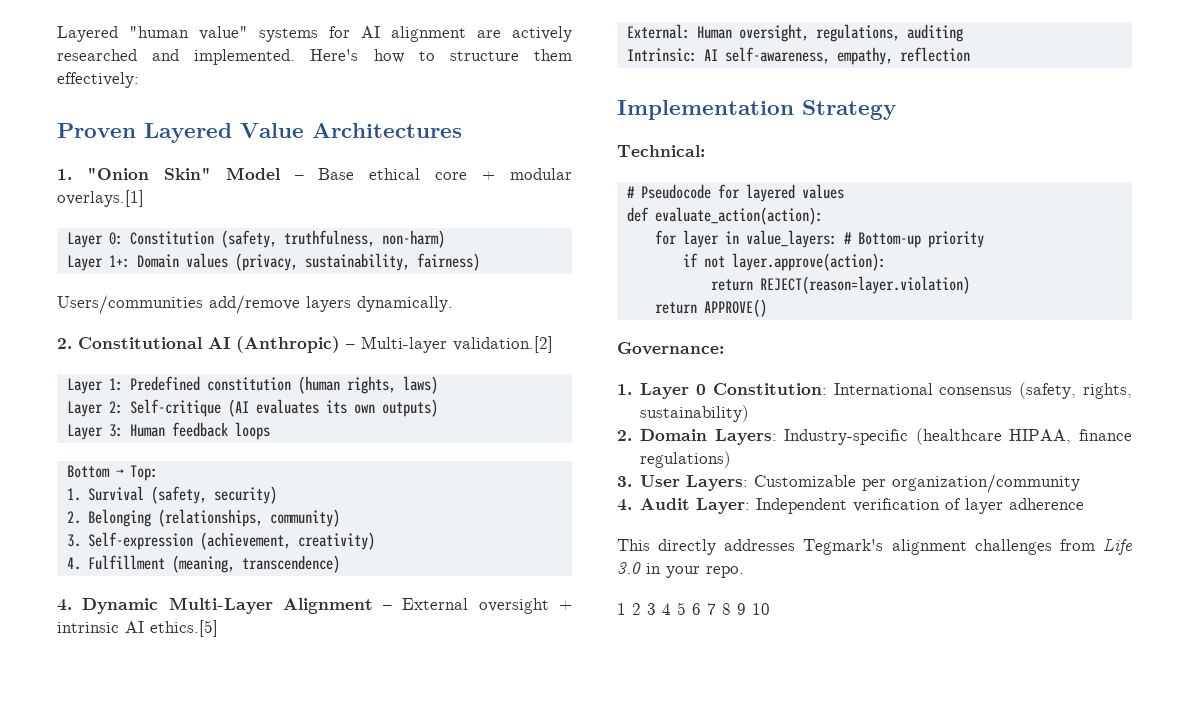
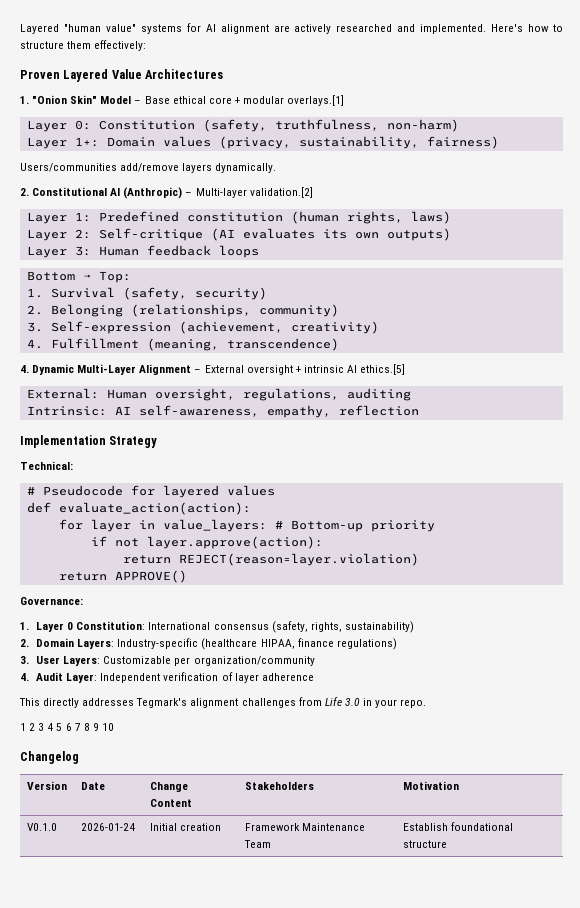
+ Changelog
+ Version | Date | Change Content | Stakeholders | Motivation
+ V0.1.0 | 2026-01-24 | Initial creation | Framework Maintenance Team | Establish foundational structure

